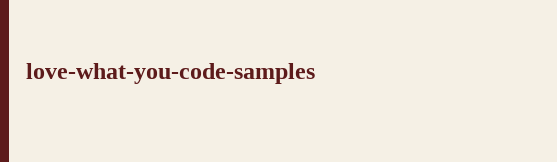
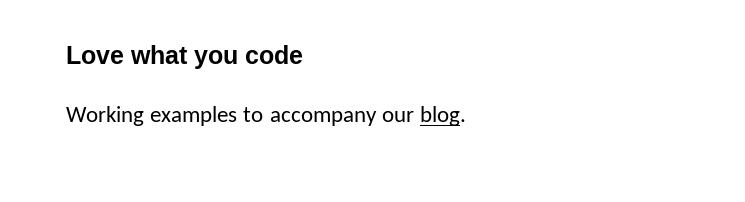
- love-what-you-code-samples
+ Love what you code
+ Working examples to accompany our blog.

